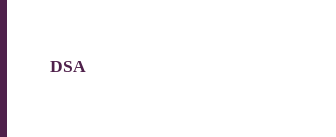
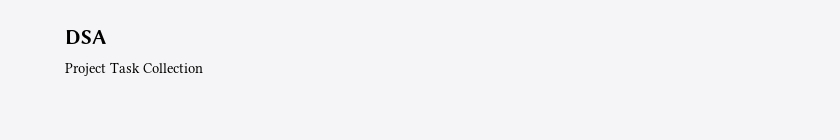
+ Project Task Collection

